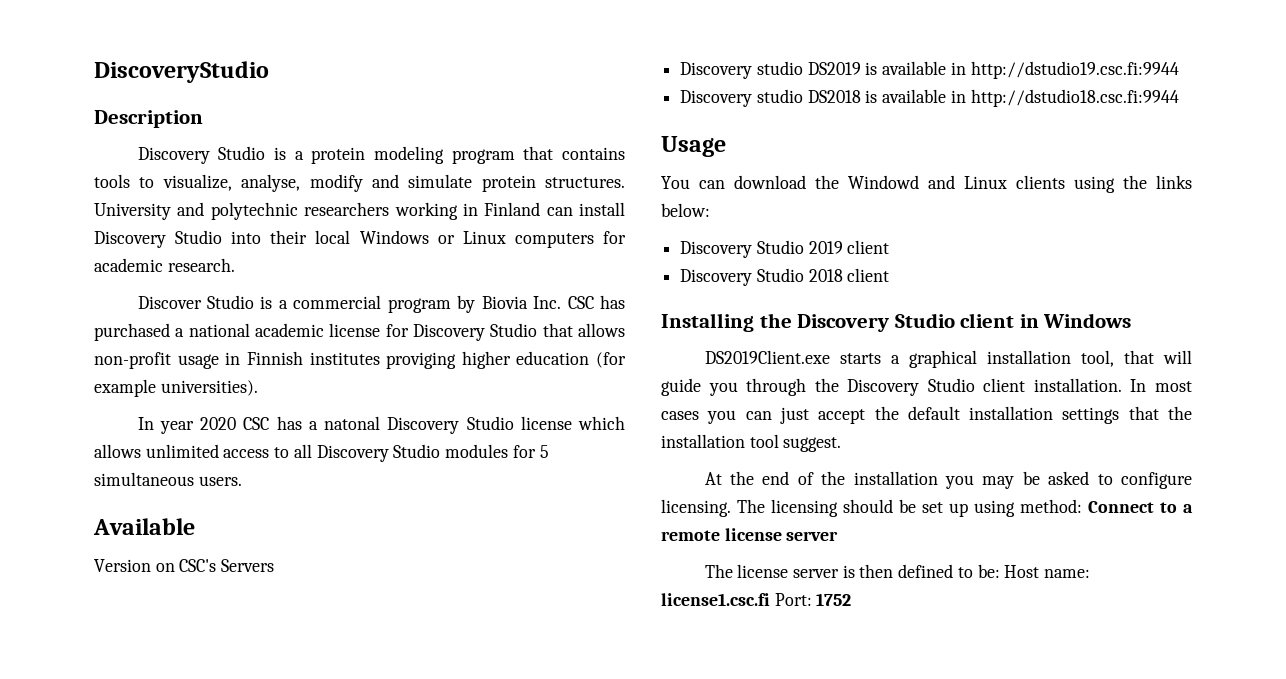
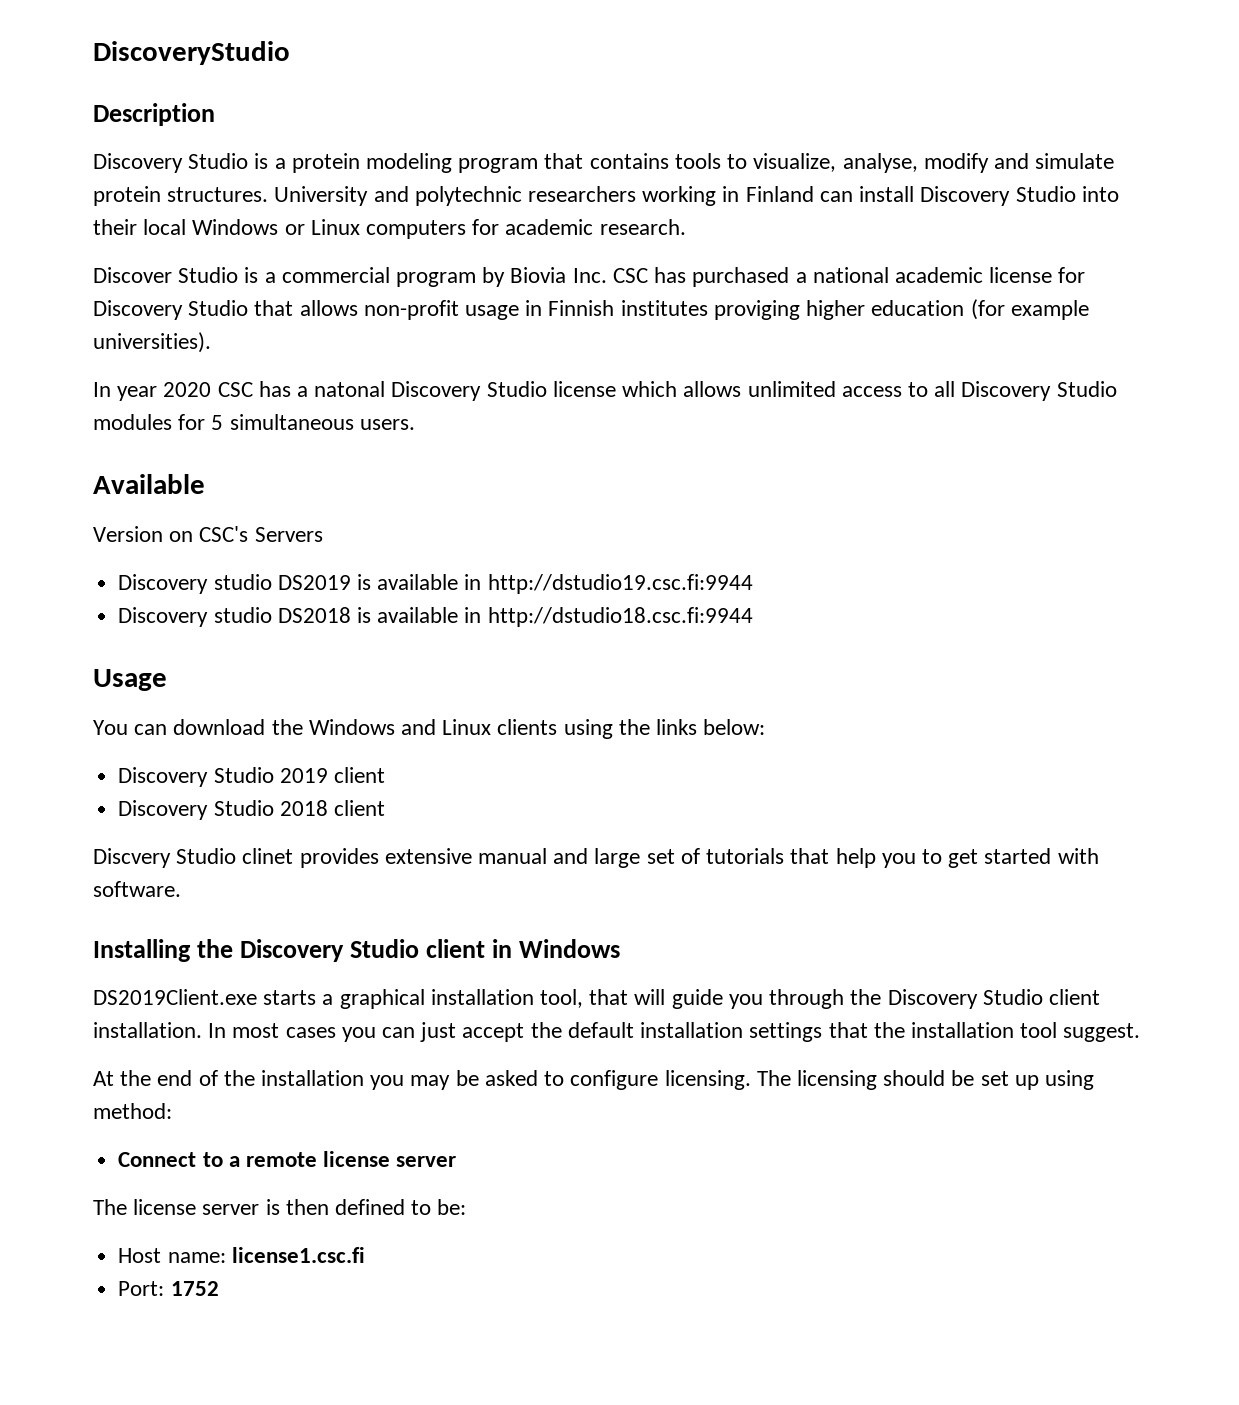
- You can download the Windowd and Linux clients using the links below:
+ You can download the Windows and Linux clients using the links below:
+ Discvery Studio clinet provides extensive manual and large set of tutorials that help you to get started with software.
- The licensing should be set up using method: Connect to a remote license server
+ The licensing should be set up using method:
+ Connect to a remote license server
- The license server is then defined to be: Host name: license1.csc.fi Port: 1752
+ The license server is then defined to be:
+ Host name: license1.csc.fi
+ Port: 1752

